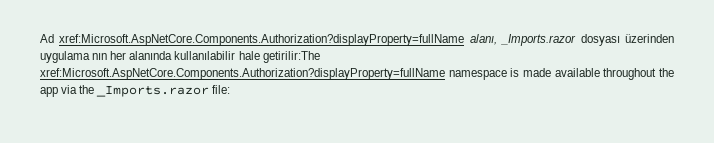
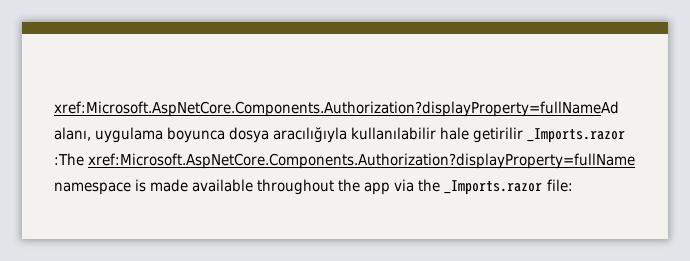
- Ad xref:Microsoft.AspNetCore.Components.Authorization?displayProperty=fullName alanı, _Imports.razor dosyası üzerinden uygulama nın her alanında kullanılabilir hale getirilir:The xref:Microsoft.AspNetCore.Components.Authorization?displayProperty=fullName namespace is made available throughout the app via the _Imports.razor file:
+ xref:Microsoft.AspNetCore.Components.Authorization?displayProperty=fullNameAd alanı, uygulama boyunca dosya aracılığıyla kullanılabilir hale getirilir _Imports.razor :The xref:Microsoft.AspNetCore.Components.Authorization?displayProperty=fullName namespace is made available throughout the app via the _Imports.razor file:

